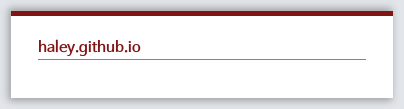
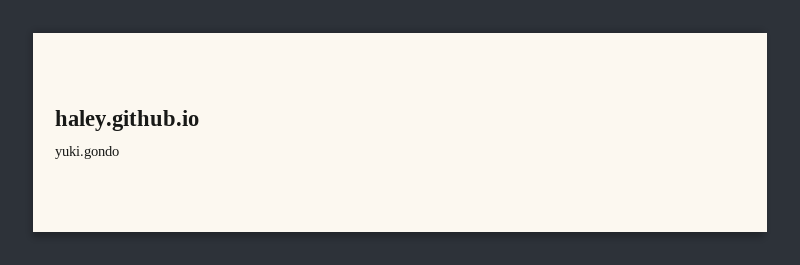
+ yuki.gondo

